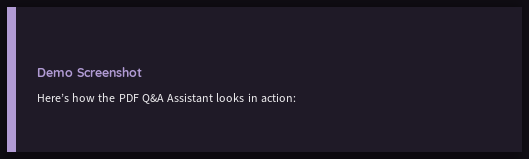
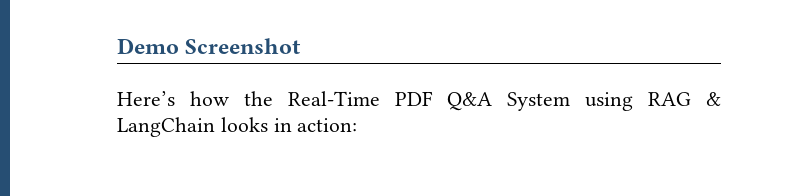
- Here’s how the PDF Q&A Assistant looks in action:
+ Here’s how the Real-Time PDF Q&A System using RAG & LangChain looks in action:

